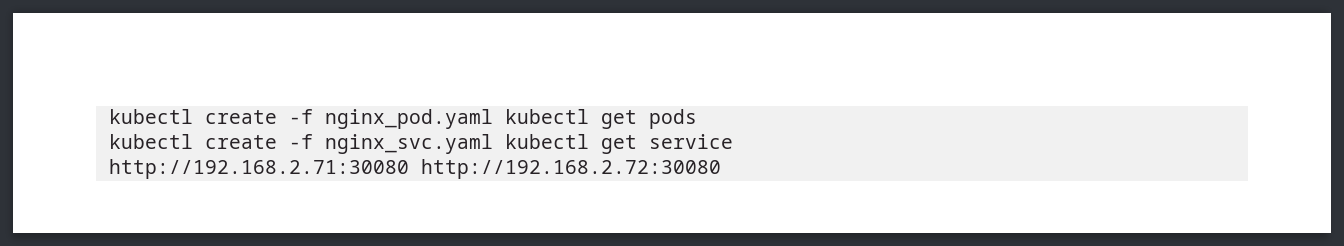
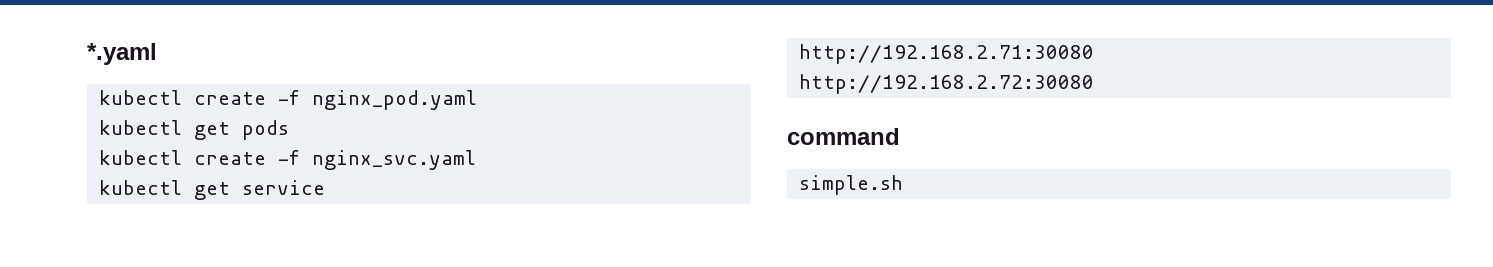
+ *.yaml
- kubectl create -f nginx_pod.yaml kubectl get pods
+ kubectl create -f nginx_pod.yaml
+ kubectl get pods
- kubectl create -f nginx_svc.yaml kubectl get service
+ kubectl create -f nginx_svc.yaml
+ kubectl get service
- http://192.168.2.71:30080 http://192.168.2.72:30080
+ http://192.168.2.71:30080
+ http://192.168.2.72:30080
+ command
+ simple.sh

